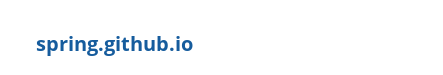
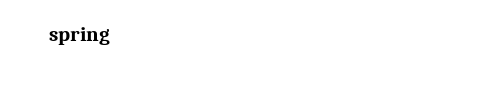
- spring.github.io
+ spring

